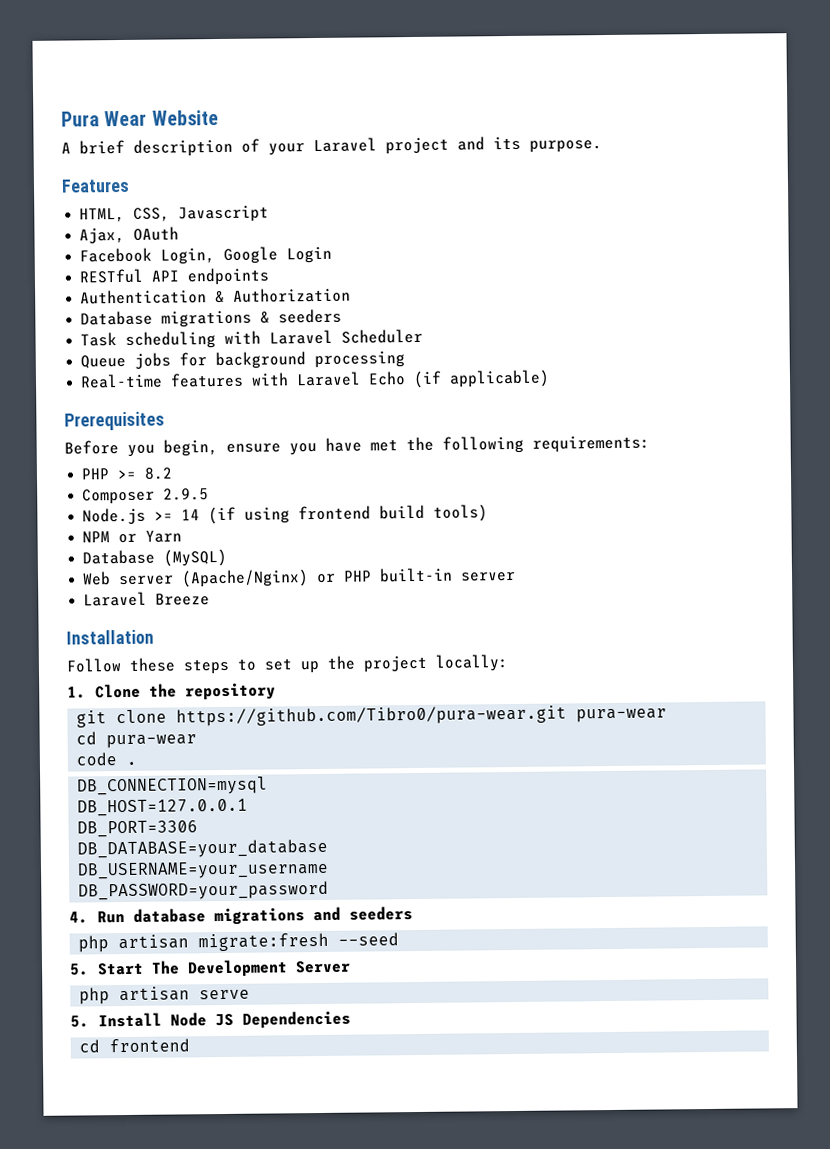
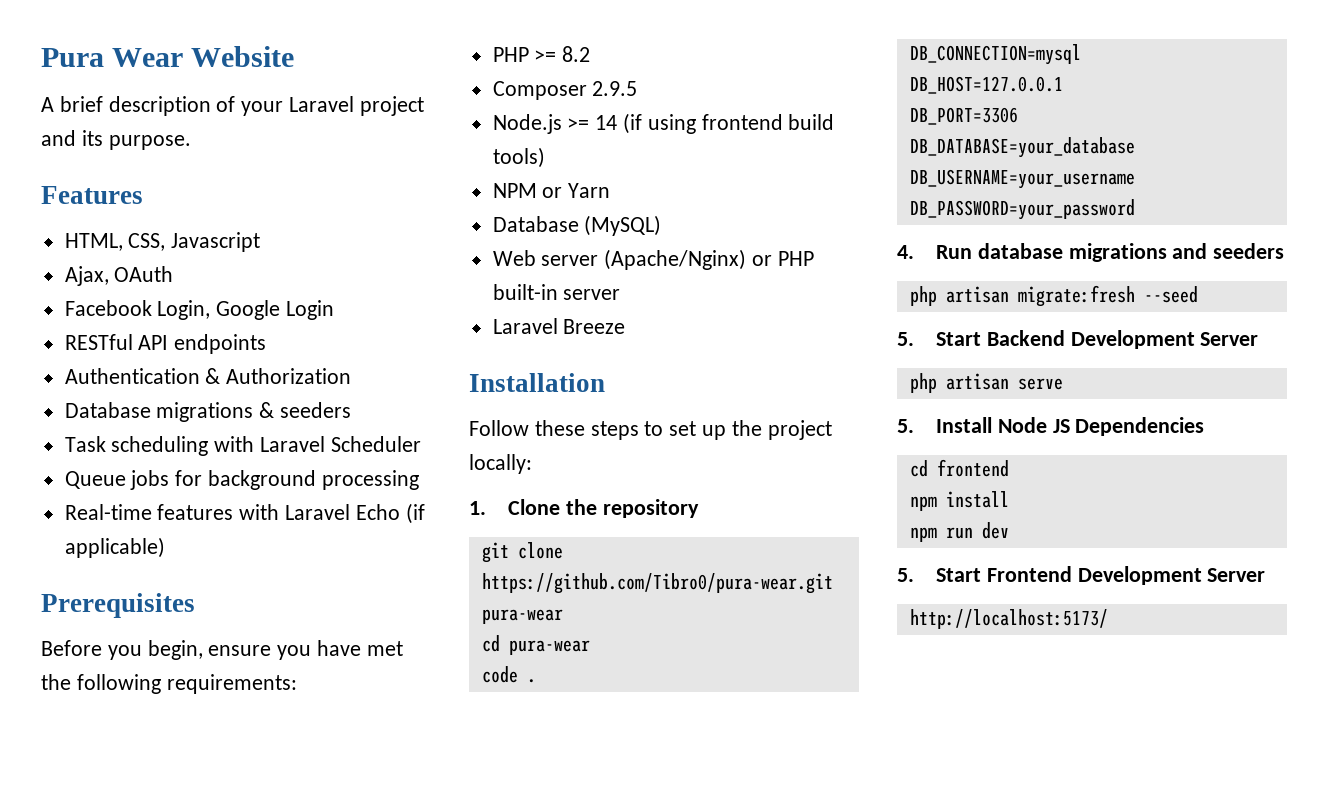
- 5. Start The Development Server
+ 5. Start Backend Development Server
+ npm install
+ npm run dev
+ 5. Start Frontend Development Server
+ http://localhost:5173/

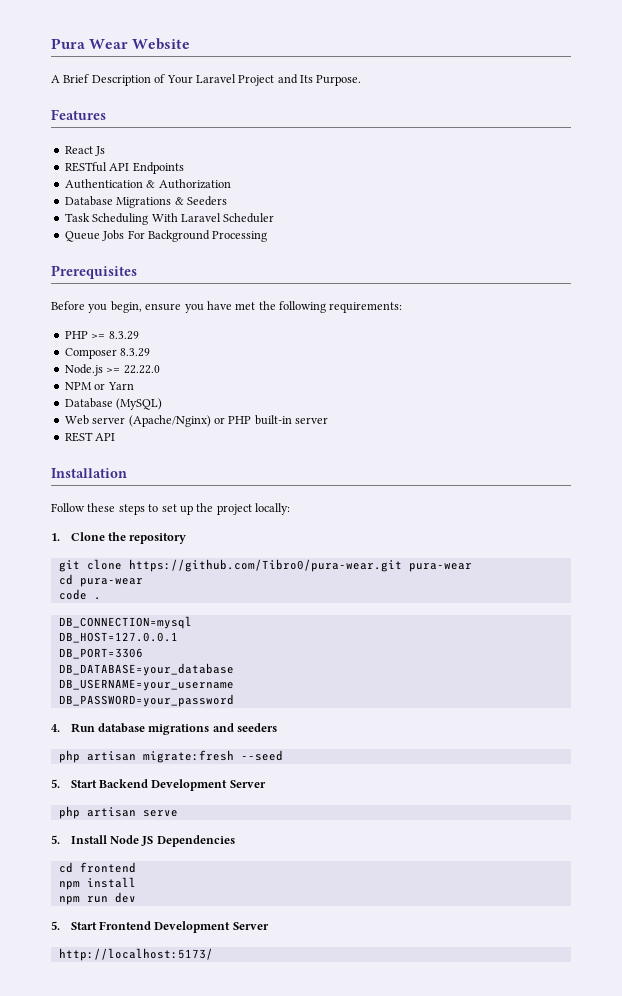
- A brief description of your Laravel project and its purpose.
+ A Brief Description of Your Laravel Project and Its Purpose.
  Features
- HTML, CSS, Javascript
- Ajax, OAuth
- Facebook Login, Google Login
+ React Js
- RESTful API endpoints
+ RESTful API Endpoints
- Database migrations & seeders
+ Database Migrations & Seeders
- Task scheduling with Laravel Scheduler
+ Task Scheduling With Laravel Scheduler
- Queue jobs for background processing
- Real-time features with Laravel Echo (if applicable)
+ Queue Jobs For Background Processing
- PHP >= 8.2
+ PHP >= 8.3.29
- Composer 2.9.5
+ Composer 8.3.29
- Node.js >= 14 (if using frontend build tools)
+ Node.js >= 22.22.0
- Laravel Breeze
+ REST API

